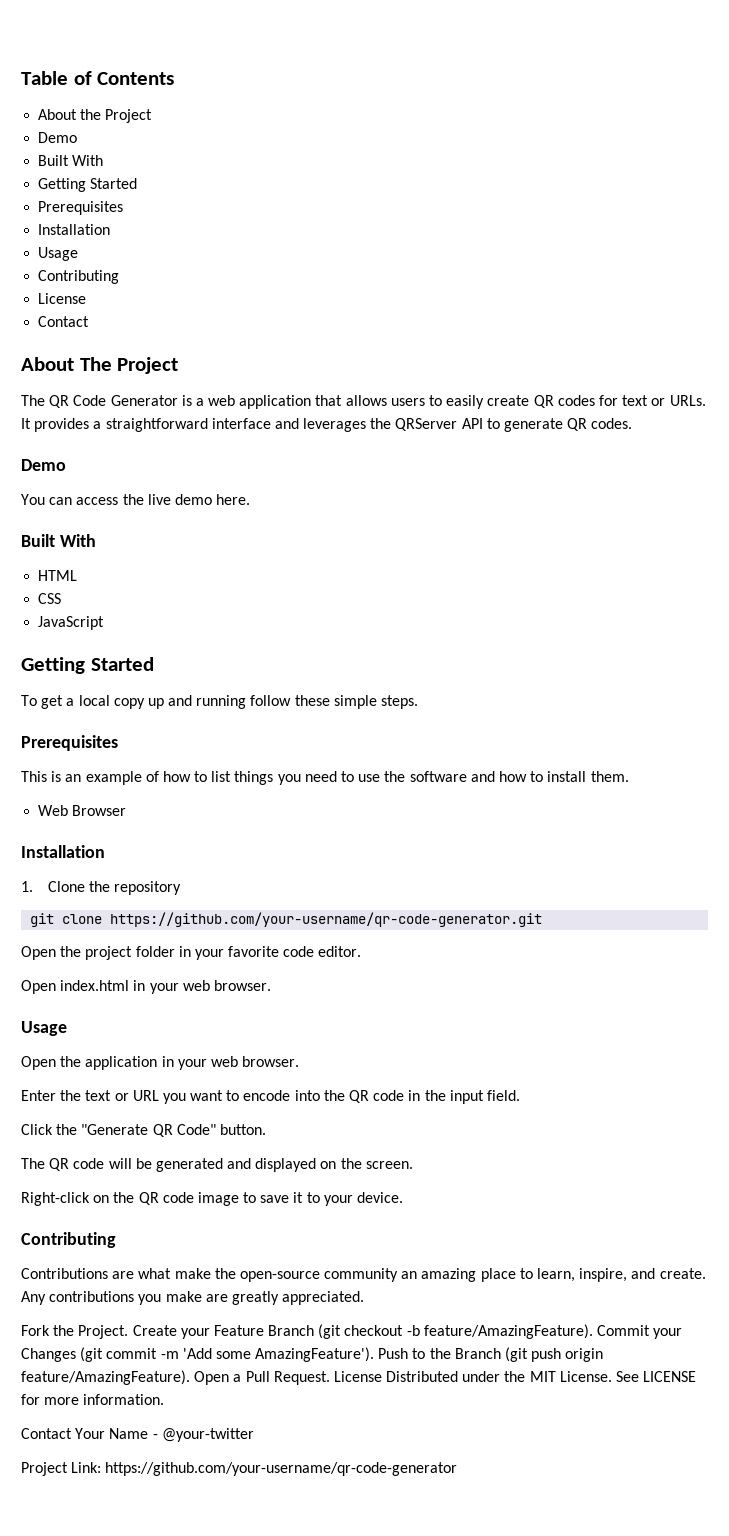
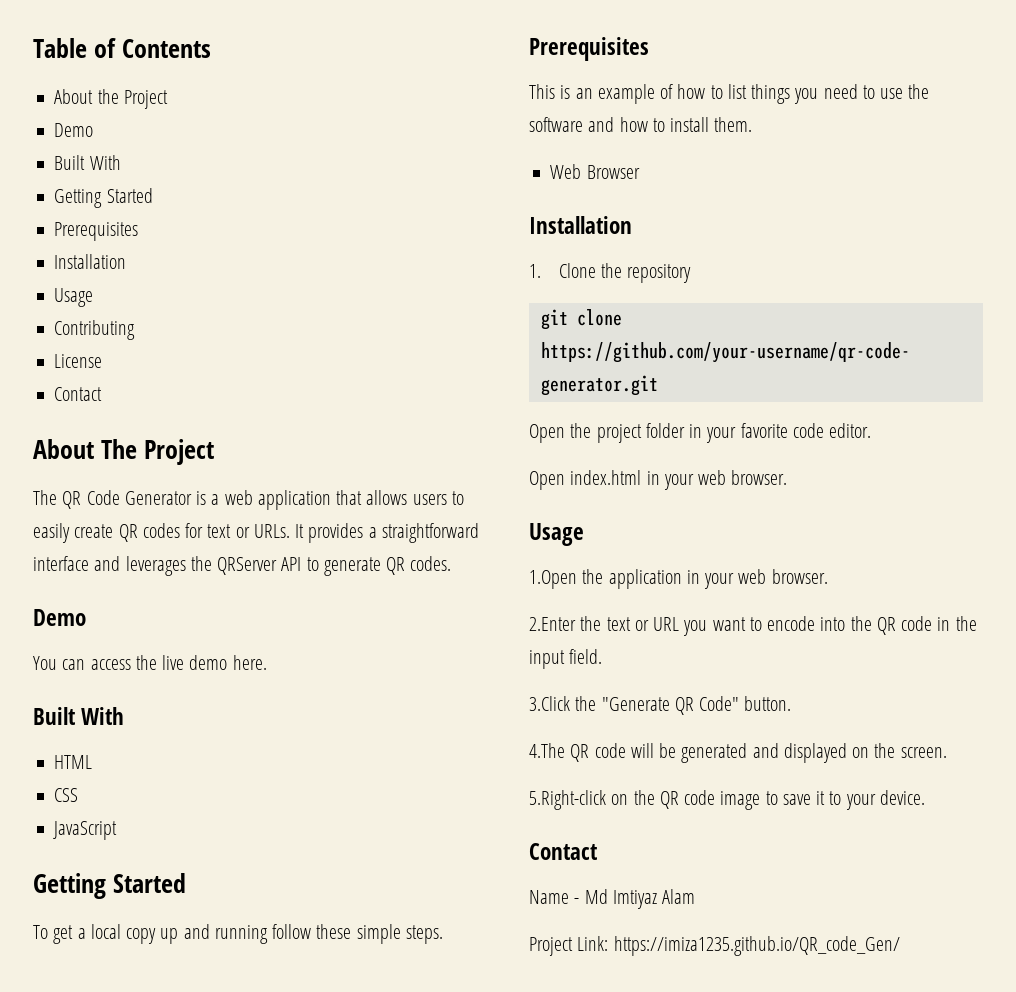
- Open the application in your web browser.
+ 1.Open the application in your web browser.
- Enter the text or URL you want to encode into the QR code in the input field.
+ 2.Enter the text or URL you want to encode into the QR code in the input field.
- Click the "Generate QR Code" button.
+ 3.Click the "Generate QR Code" button.
- The QR code will be generated and displayed on the screen.
+ 4.The QR code will be generated and displayed on the screen.
- Right-click on the QR code image to save it to your device.
- Contributing
- Contributions are what make the open-source community an amazing place to learn, inspire, and create. Any contributions you make are greatly appreciated.
- Fork the Project. Create your Feature Branch (git checkout -b feature/AmazingFeature). Commit your Changes (git commit -m 'Add some AmazingFeature'). Push to the Branch (git push origin feature/AmazingFeature). Open a Pull Request. License Distributed under the MIT License. See LICENSE for more information.
- Contact Your Name - @your-twitter
+ 5.Right-click on the QR code image to save it to your device.
+ Contact
+ Name - Md Imtiyaz Alam
- Project Link: https://github.com/your-username/qr-code-generator
+ Project Link: https://imiza1235.github.io/QR_code_Gen/

